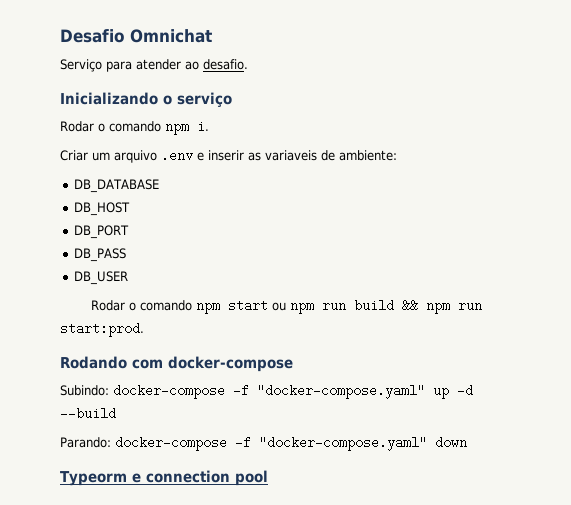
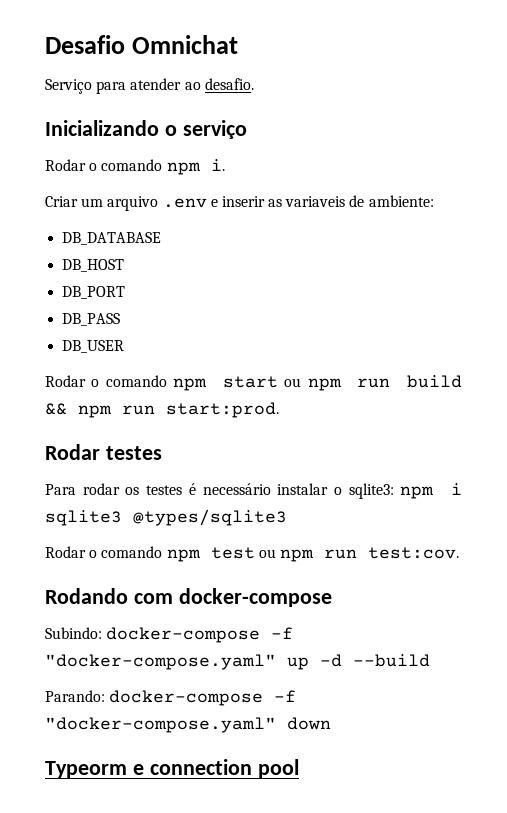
+ Rodar testes
+ Para rodar os testes é necessário instalar o sqlite3: npm i sqlite3 @types/sqlite3
+ Rodar o comando npm test ou npm run test:cov.

